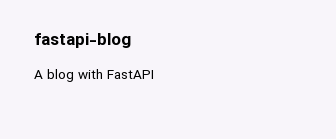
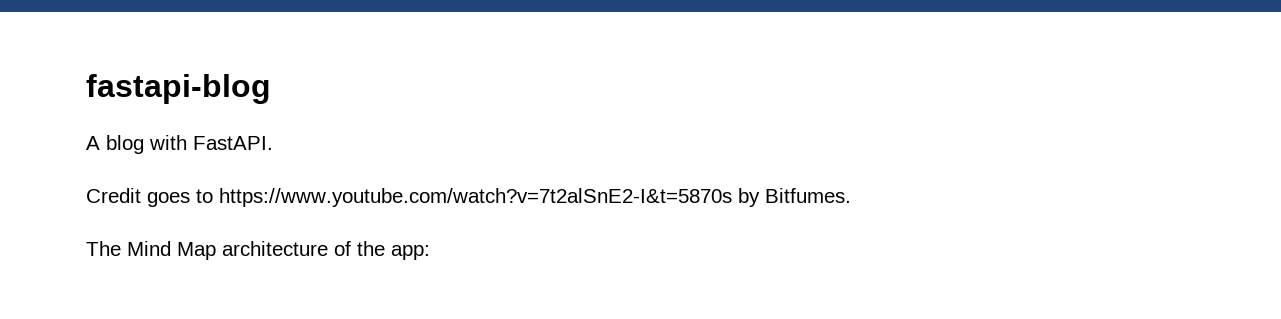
- A blog with FastAPI
+ A blog with FastAPI.
+ Credit goes to https://www.youtube.com/watch?v=7t2alSnE2-I&t=5870s by Bitfumes.
+ The Mind Map architecture of the app:

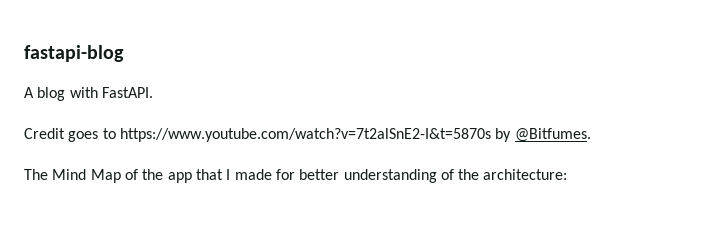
- Credit goes to https://www.youtube.com/watch?v=7t2alSnE2-I&t=5870s by Bitfumes.
+ Credit goes to https://www.youtube.com/watch?v=7t2alSnE2-I&t=5870s by @Bitfumes.
- The Mind Map architecture of the app:
+ The Mind Map of the app that I made for better understanding of the architecture:

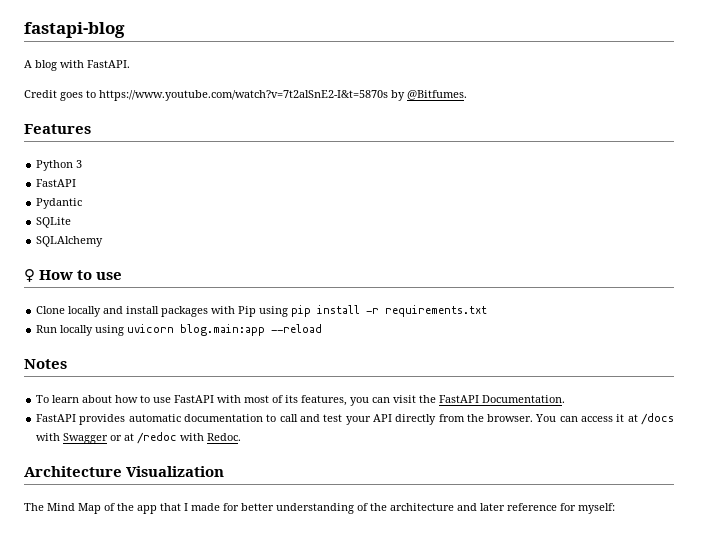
+ Features
+ Python 3
+ FastAPI
+ Pydantic
+ SQLite
+ SQLAlchemy
+ ♀ How to use
+ Clone locally and install packages with Pip using pip install -r requirements.txt
+ Run locally using uvicorn blog.main:app --reload
+ Notes
+ To learn about how to use FastAPI with most of its features, you can visit the FastAPI Documentation.
+ FastAPI provides automatic documentation to call and test your API directly from the browser. You can access it at /docs with Swagger or at /redoc with Redoc.
+ Architecture Visualization
- The Mind Map of the app that I made for better understanding of the architecture:
+ The Mind Map of the app that I made for better understanding of the architecture and later reference for myself:

